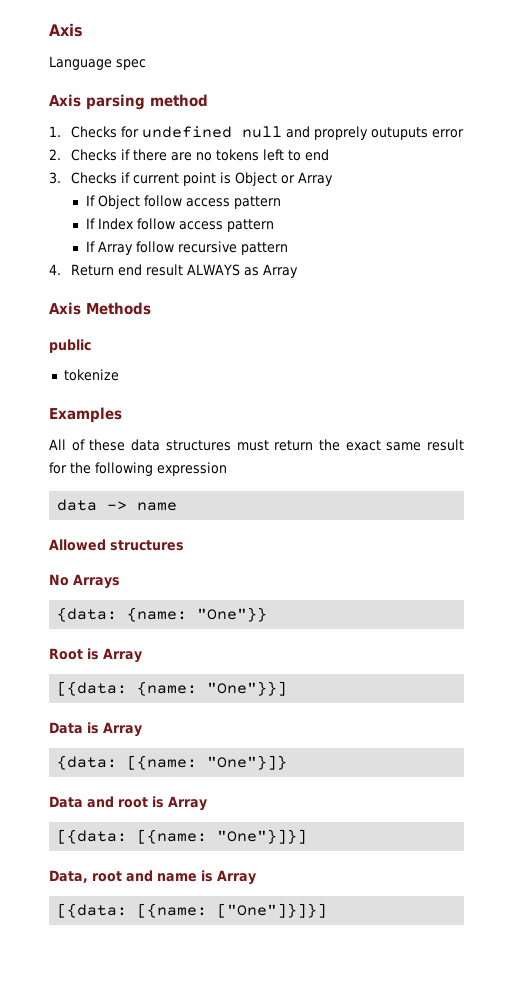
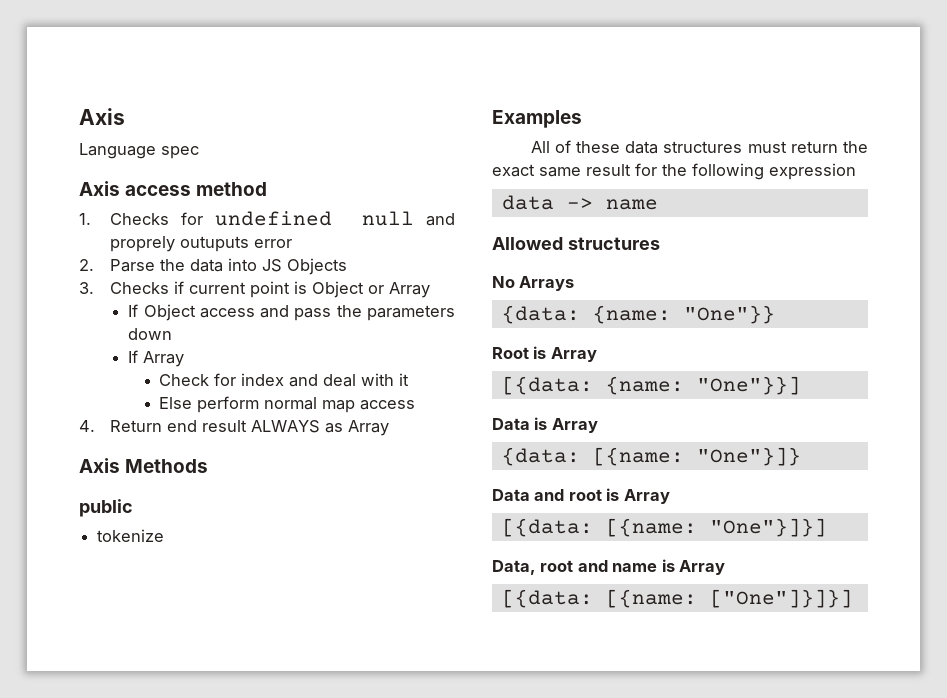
- Axis parsing method
+ Axis access method
- 2. Checks if there are no tokens left to end
+ 2. Parse the data into JS Objects
- If Object follow access pattern
- If Index follow access pattern
- If Array follow recursive pattern
+ If Object access and pass the parameters down
+ If Array
+ Check for index and deal with it
+ Else perform normal map access

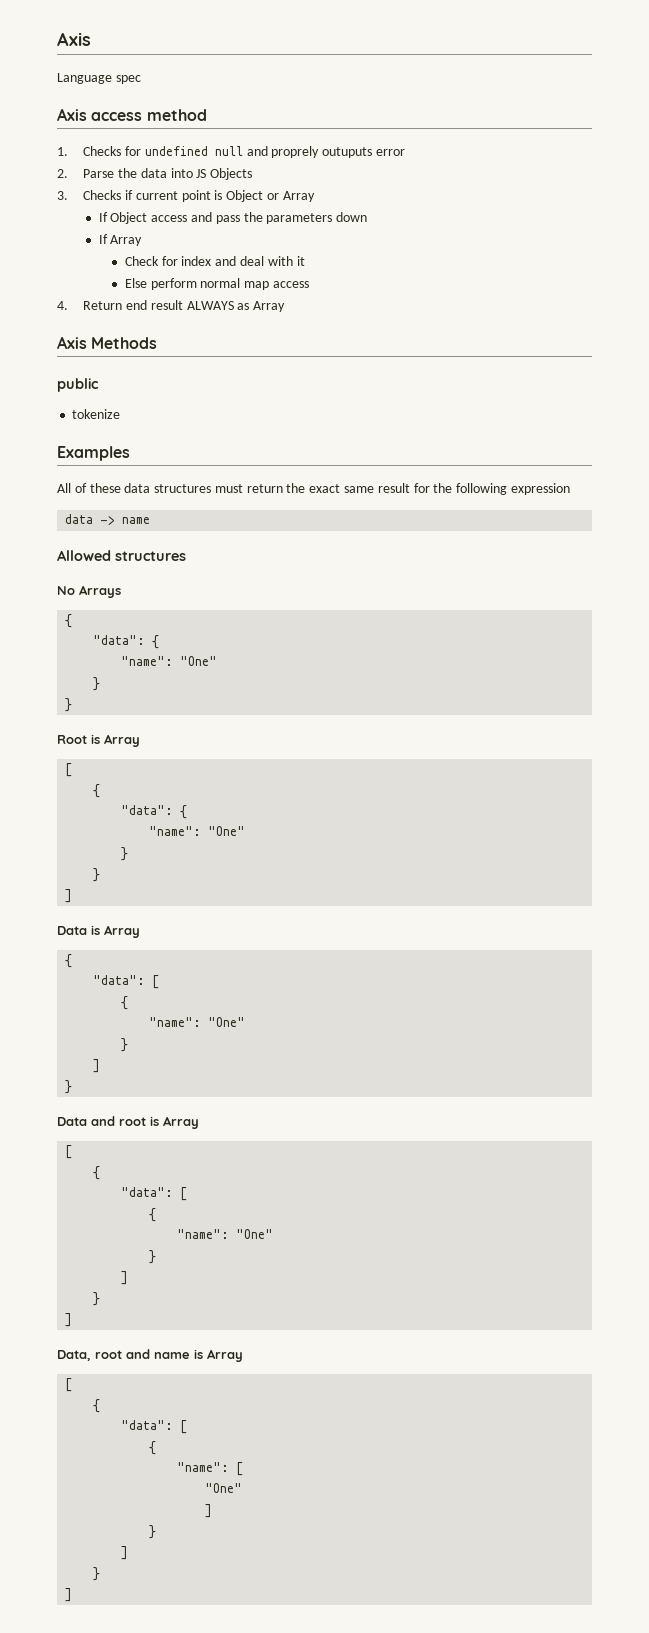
  No Arrays
- {data: {name: "One"}}
+ {
+ "data": {
+ "name": "One"
+ }
+ }
  Root is Array
- [{data: {name: "One"}}]
+ [
+ {
+ "data": {
+ "name": "One"
+ }
+ }
+ ]
  Data is Array
- {data: [{name: "One"}]}
+ {
+ "data": [
+ {
+ "name": "One"
+ }
+ ]
+ }
  Data and root is Array
- [{data: [{name: "One"}]}]
+ [
+ {
+ "data": [
+ {
+ "name": "One"
+ }
+ ]
+ }
+ ]
  Data, root and name is Array
- [{data: [{name: ["One"]}]}]
+ [
+ {
+ "data": [
+ {
+ "name": [
+ "One"
+ ]
+ }
+ ]
+ }
+ ]

